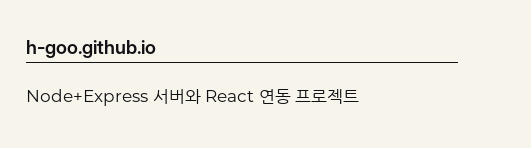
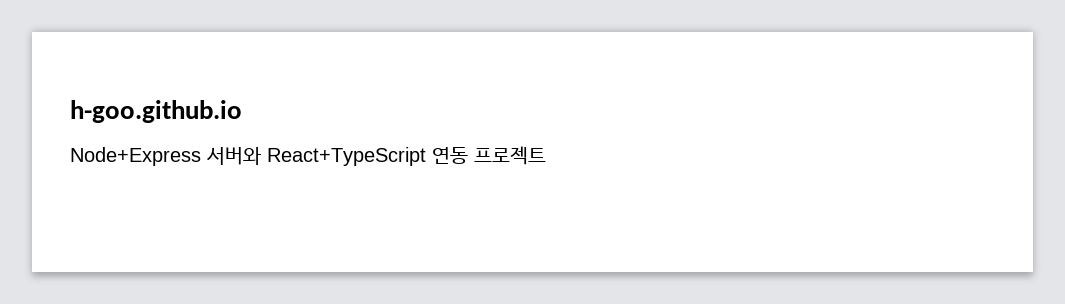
- Node+Express 서버와 React 연동 프로젝트
+ Node+Express 서버와 React+TypeScript 연동 프로젝트

